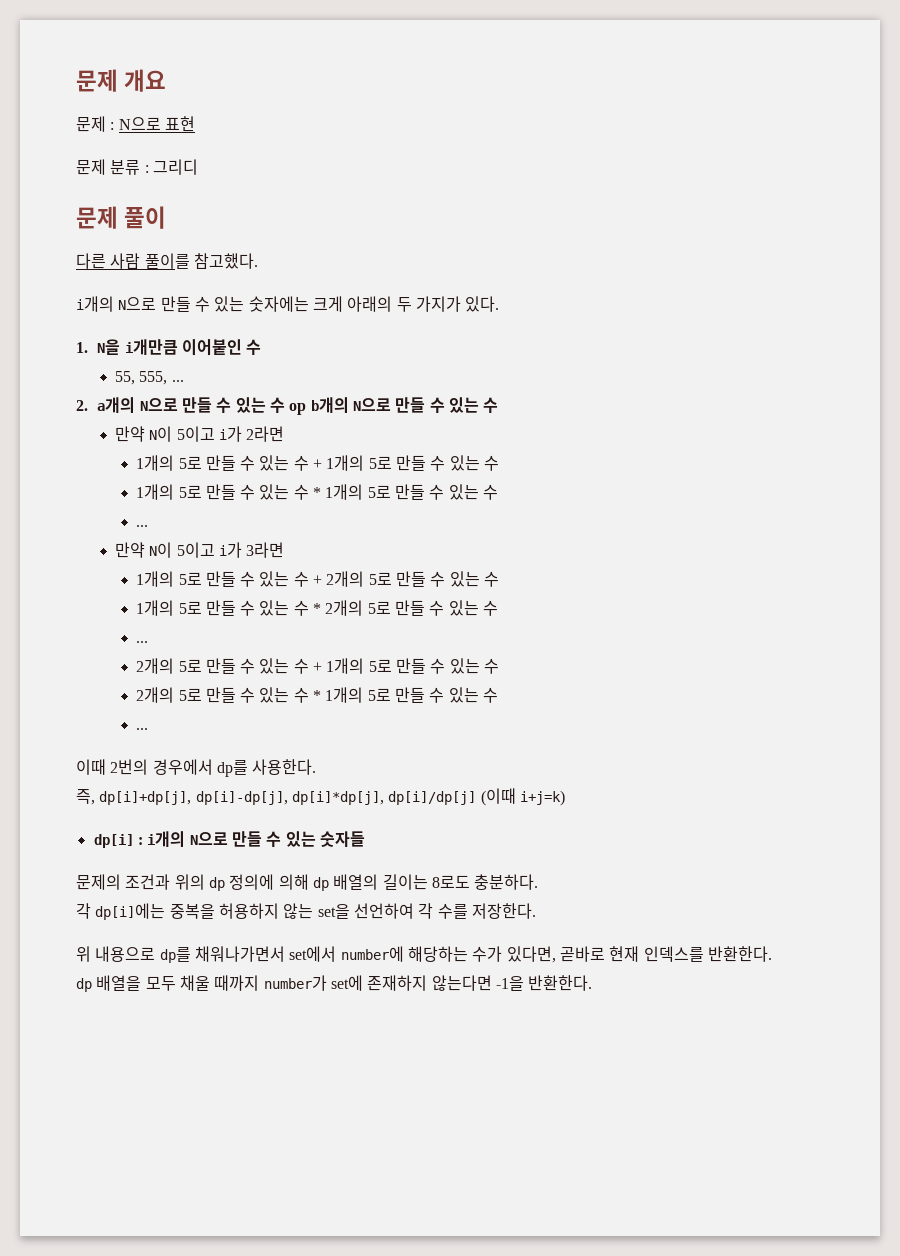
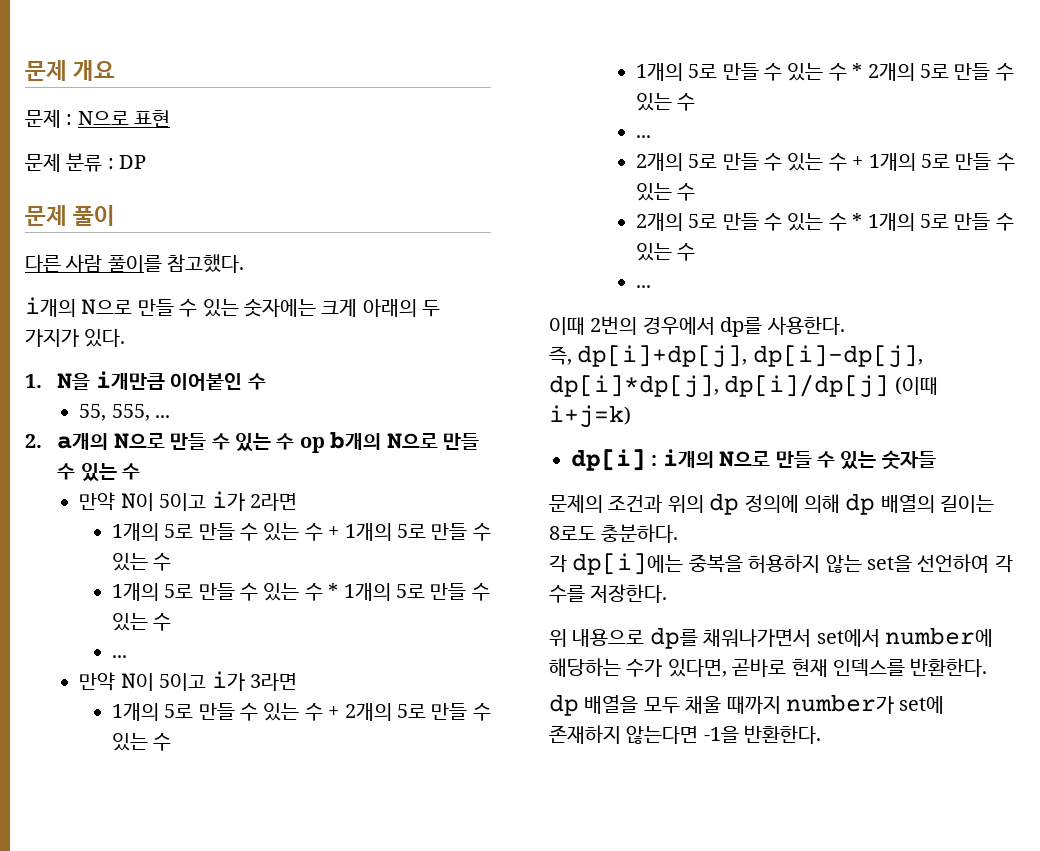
- 문제 분류 : 그리디
+ 문제 분류 : DP

